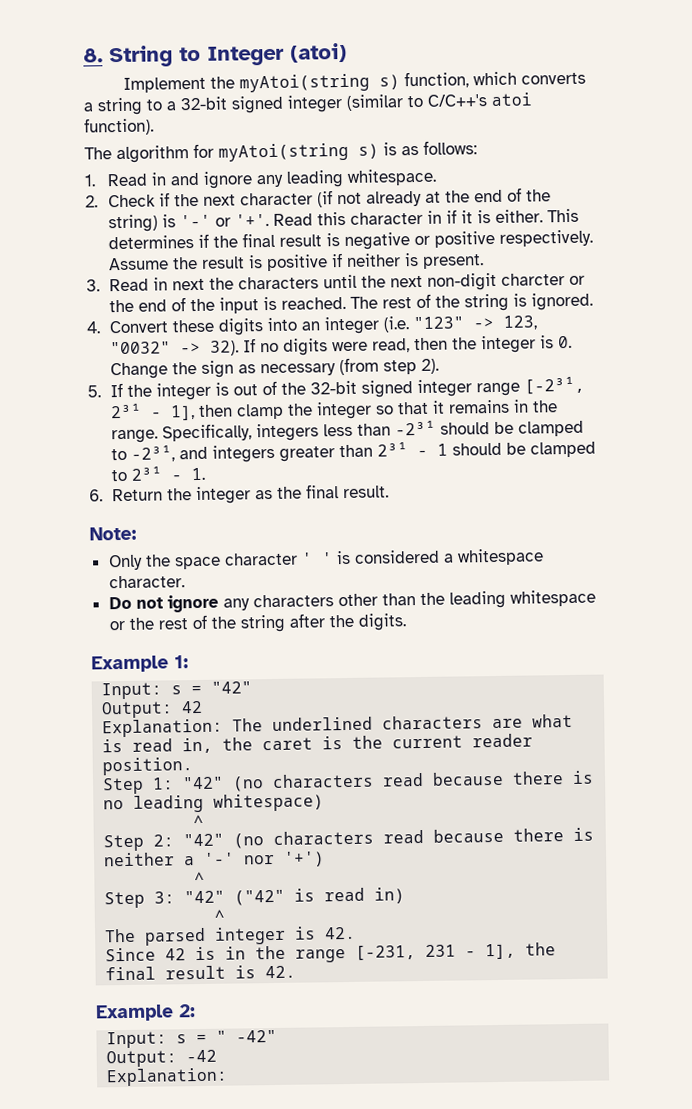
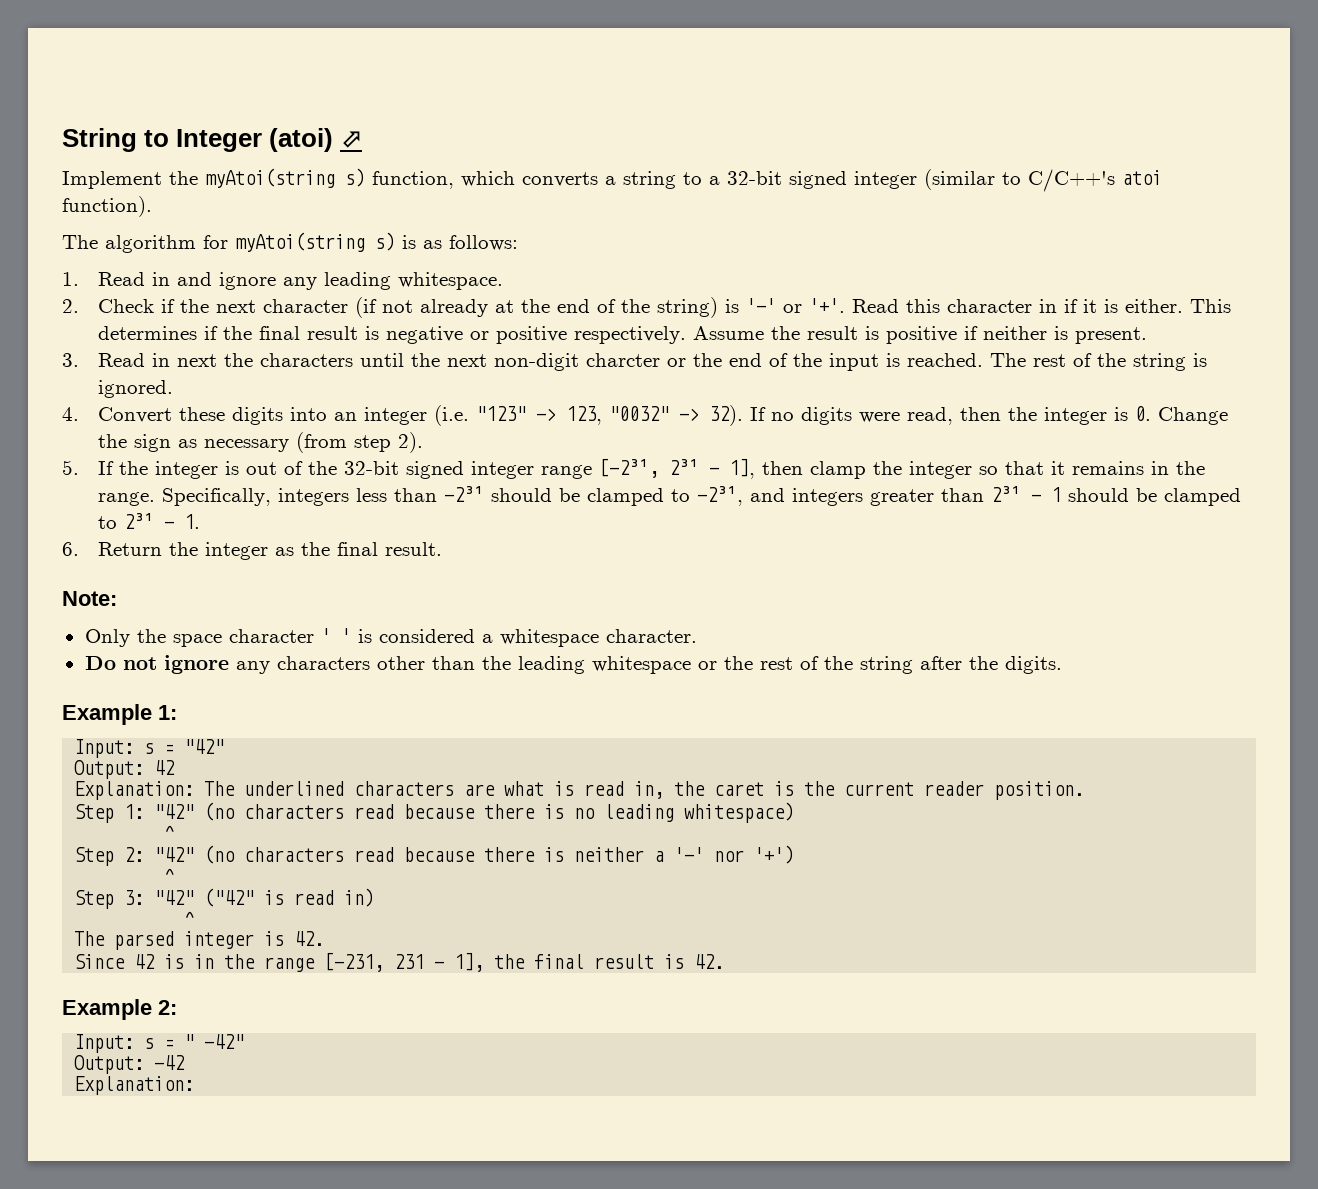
- 8. String to Integer (atoi)
+ String to Integer (atoi) ⬀

